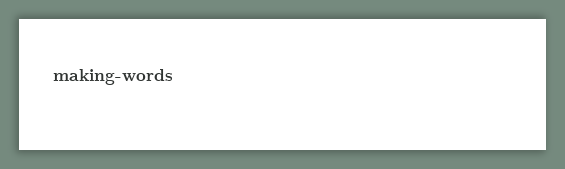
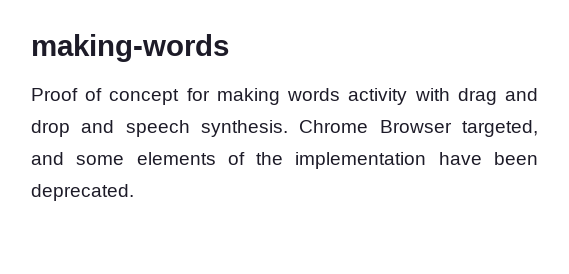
+ Proof of concept for making words activity with drag and drop and speech synthesis. Chrome Browser targeted, and some elements of the implementation have been deprecated.

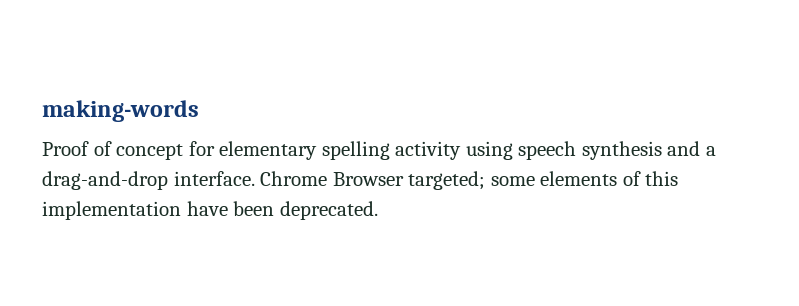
- Proof of concept for making words activity with drag and drop and speech synthesis. Chrome Browser targeted, and some elements of the implementation have been deprecated.
+ Proof of concept for elementary spelling activity using speech synthesis and a drag-and-drop interface. Chrome Browser targeted; some elements of this implementation have been deprecated.

